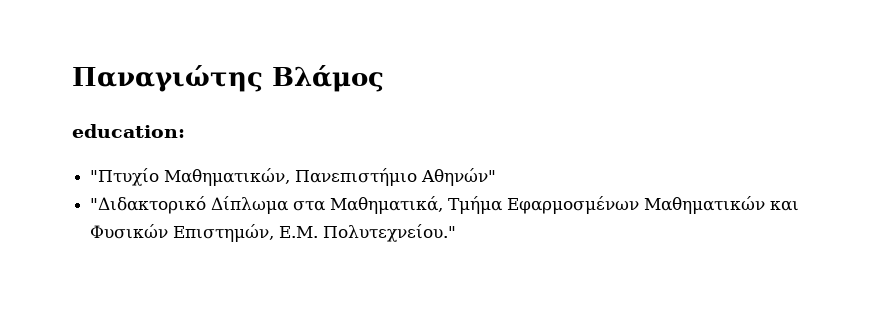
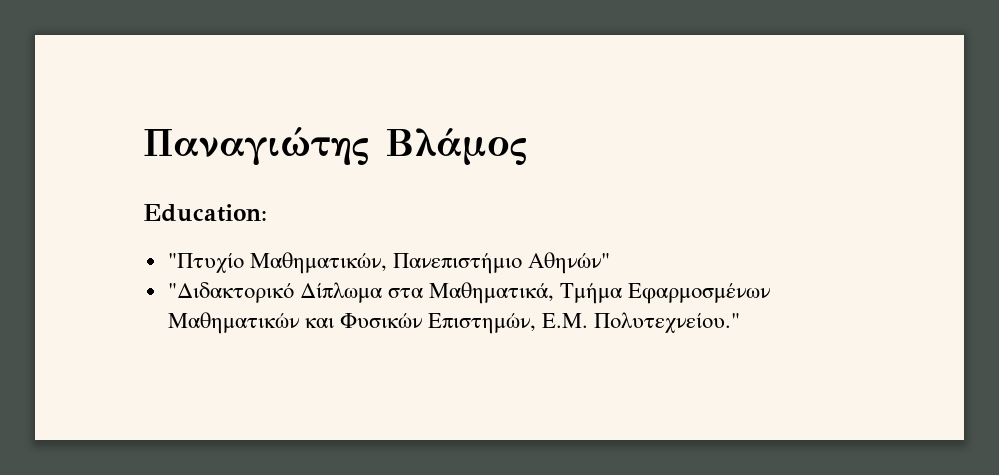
- education:
+ Education:

